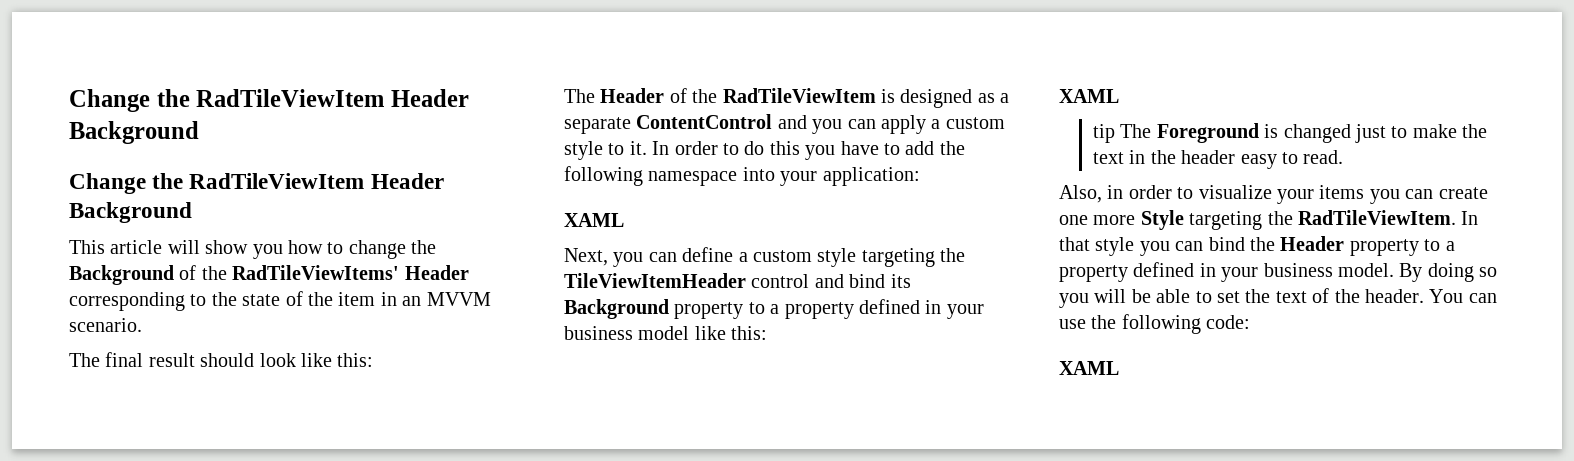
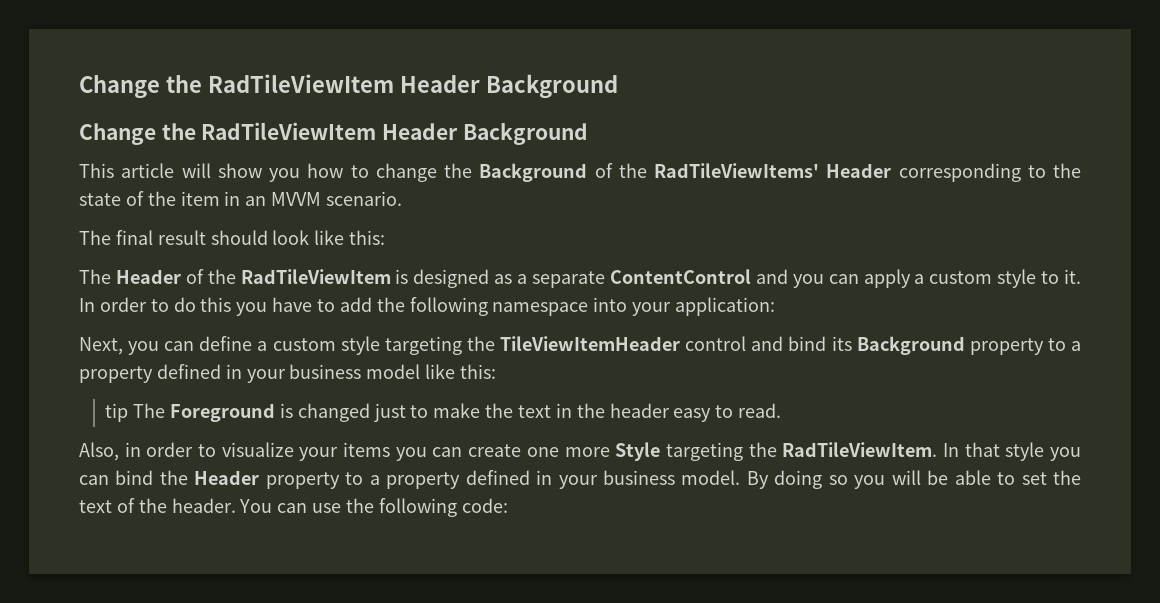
  In order to do this you have to add the following namespace into your application:
- XAML
  Next, you can define a custom style targeting the TileViewItemHeader control and bind its Background property to a property defined in your business model like this:
- XAML
  You can use the following code:
- XAML

